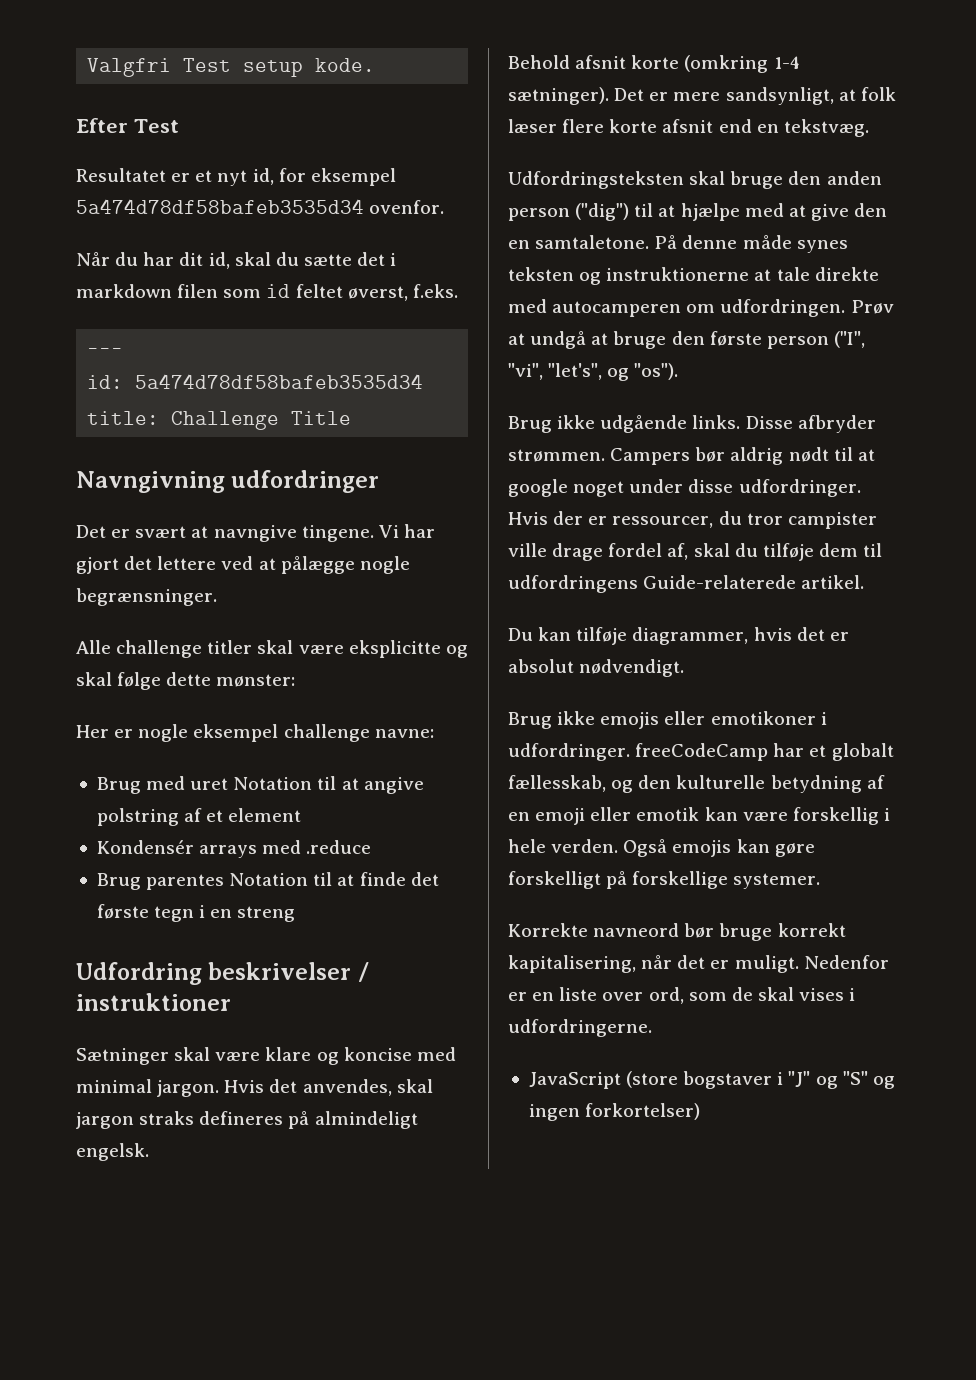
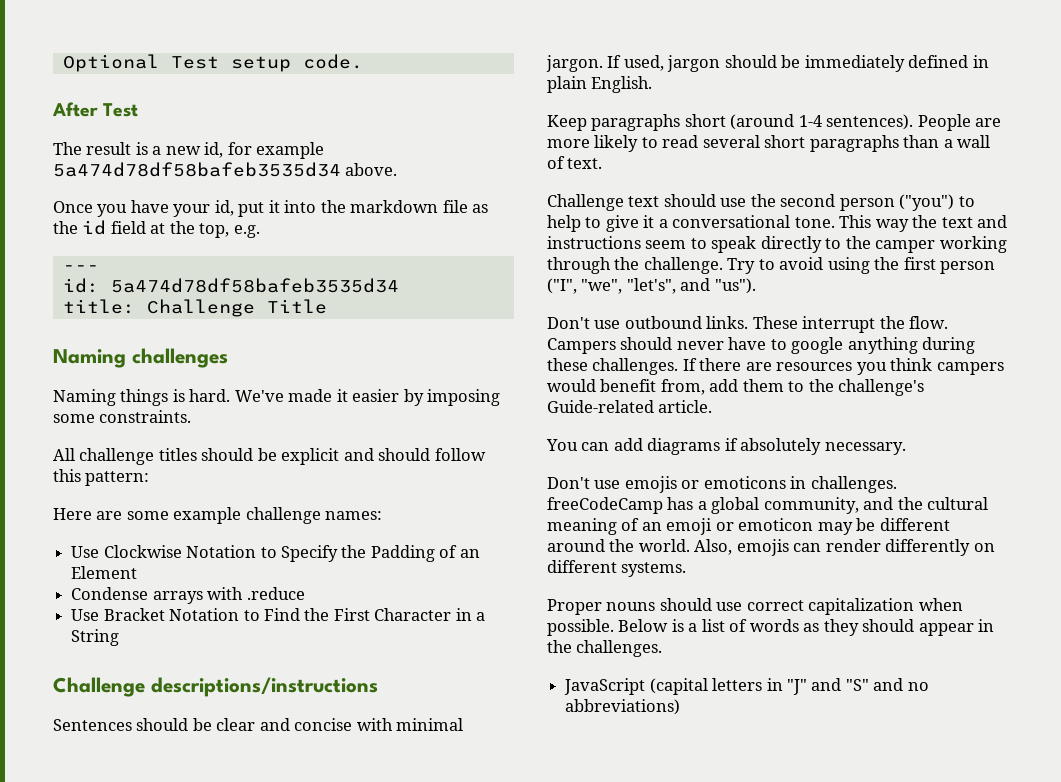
- Valgfri Test setup kode.
- Efter Test
+ Optional Test setup code.
+ After Test
- Resultatet er et nyt id, for eksempel 5a474d78df58bafeb3535d34 ovenfor.
- Når du har dit id, skal du sætte det i markdown filen som id feltet øverst, f.eks.
+ The result is a new id, for example 5a474d78df58bafeb3535d34 above.
+ Once you have your id, put it into the markdown file as the id field at the top, e.g.
- Navngivning udfordringer
- Det er svært at navngive tingene. Vi har gjort det lettere ved at pålægge nogle begrænsninger.
- Alle challenge titler skal være eksplicitte og skal følge dette mønster:
- Her er nogle eksempel challenge navne:
- Brug med uret Notation til at angive polstring af et element
- Kondensér arrays med .reduce
- Brug parentes Notation til at finde det første tegn i en streng
- Udfordring beskrivelser / instruktioner
- Sætninger skal være klare og koncise med minimal jargon. Hvis det anvendes, skal jargon straks defineres på almindeligt engelsk.
- Behold afsnit korte (omkring 1-4 sætninger). Det er mere sandsynligt, at folk læser flere korte afsnit end en tekstvæg.
- Udfordringsteksten skal bruge den anden person ("dig") til at hjælpe med at give den en samtaletone. På denne måde synes teksten og instruktionerne at tale direkte med autocamperen om udfordringen. Prøv at undgå at bruge den første person ("I", "vi", "let's", og "os").
- Brug ikke udgående links. Disse afbryder strømmen. Campers bør aldrig nødt til at google noget under disse udfordringer. Hvis der er ressourcer, du tror campister ville drage fordel af, skal du tilføje dem til udfordringens Guide-relaterede artikel.
- Du kan tilføje diagrammer, hvis det er absolut nødvendigt.
- Brug ikke emojis eller emotikoner i udfordringer. freeCodeCamp har et globalt fællesskab, og den kulturelle betydning af en emoji eller emotik kan være forskellig i hele verden. Også emojis kan gøre forskelligt på forskellige systemer.
- Korrekte navneord bør bruge korrekt kapitalisering, når det er muligt. Nedenfor er en liste over ord, som de skal vises i udfordringerne.
- JavaScript (store bogstaver i "J" og "S" og ingen forkortelser)
+ Naming challenges
+ Naming things is hard. We've made it easier by imposing some constraints.
+ All challenge titles should be explicit and should follow this pattern:
+ Here are some example challenge names:
+ Use Clockwise Notation to Specify the Padding of an Element
+ Condense arrays with .reduce
+ Use Bracket Notation to Find the First Character in a String
+ Challenge descriptions/instructions
+ Sentences should be clear and concise with minimal jargon. If used, jargon should be immediately defined in plain English.
+ Keep paragraphs short (around 1-4 sentences). People are more likely to read several short paragraphs than a wall of text.
+ Challenge text should use the second person ("you") to help to give it a conversational tone. This way the text and instructions seem to speak directly to the camper working through the challenge. Try to avoid using the first person ("I", "we", "let's", and "us").
+ Don't use outbound links. These interrupt the flow. Campers should never have to google anything during these challenges. If there are resources you think campers would benefit from, add them to the challenge's Guide-related article.
+ You can add diagrams if absolutely necessary.
+ Don't use emojis or emoticons in challenges. freeCodeCamp has a global community, and the cultural meaning of an emoji or emoticon may be different around the world. Also, emojis can render differently on different systems.
+ Proper nouns should use correct capitalization when possible. Below is a list of words as they should appear in the challenges.
+ JavaScript (capital letters in "J" and "S" and no abbreviations)

